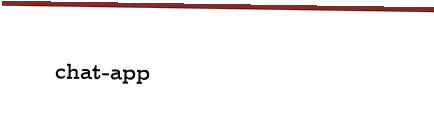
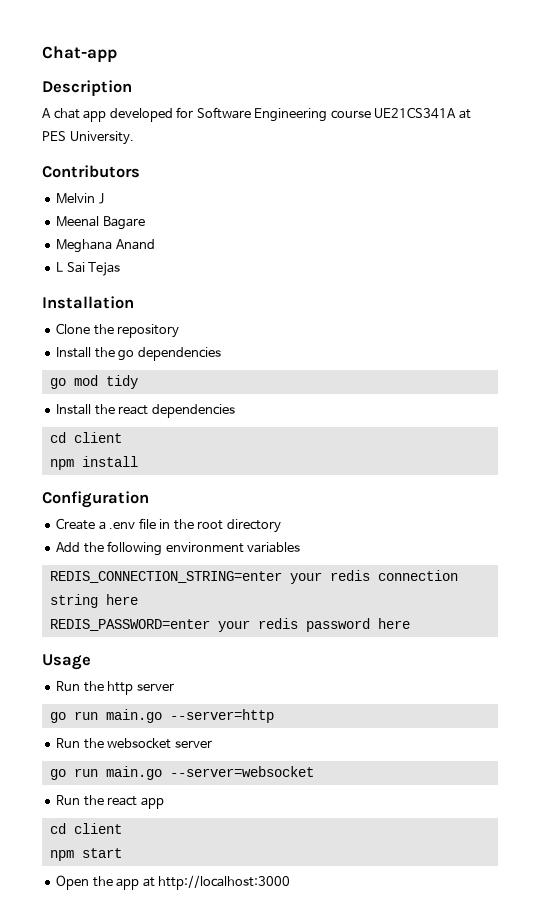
- chat-app
+ Chat-app
+ Description
+ A chat app developed for Software Engineering course UE21CS341A at PES University.
+ Contributors
+ Melvin J
+ Meenal Bagare
+ Meghana Anand
+ L Sai Tejas
+ Installation
+ Clone the repository
+ Install the go dependencies
+ go mod tidy
+ Install the react dependencies
+ cd client
+ npm install
+ Configuration
+ Create a .env file in the root directory
+ Add the following environment variables
+ REDIS_CONNECTION_STRING=enter your redis connection string here
+ REDIS_PASSWORD=enter your redis password here
+ Usage
+ Run the http server
+ go run main.go --server=http
+ Run the websocket server
+ go run main.go --server=websocket
+ Run the react app
+ cd client
+ npm start
+ Open the app at http://localhost:3000

